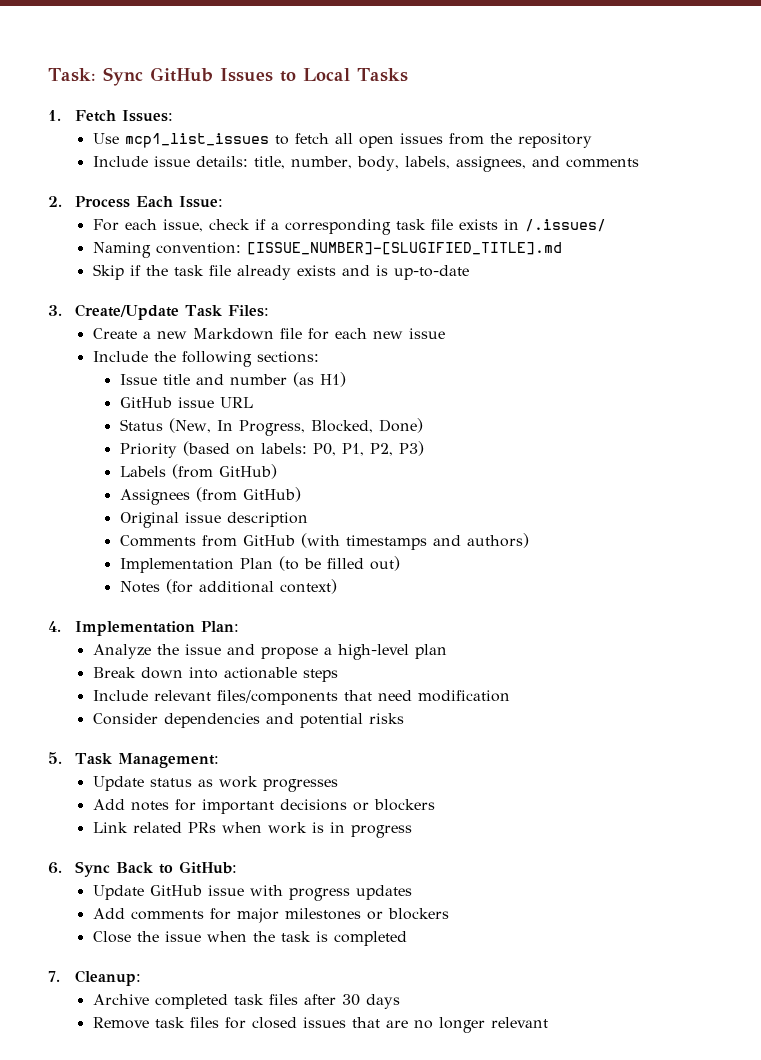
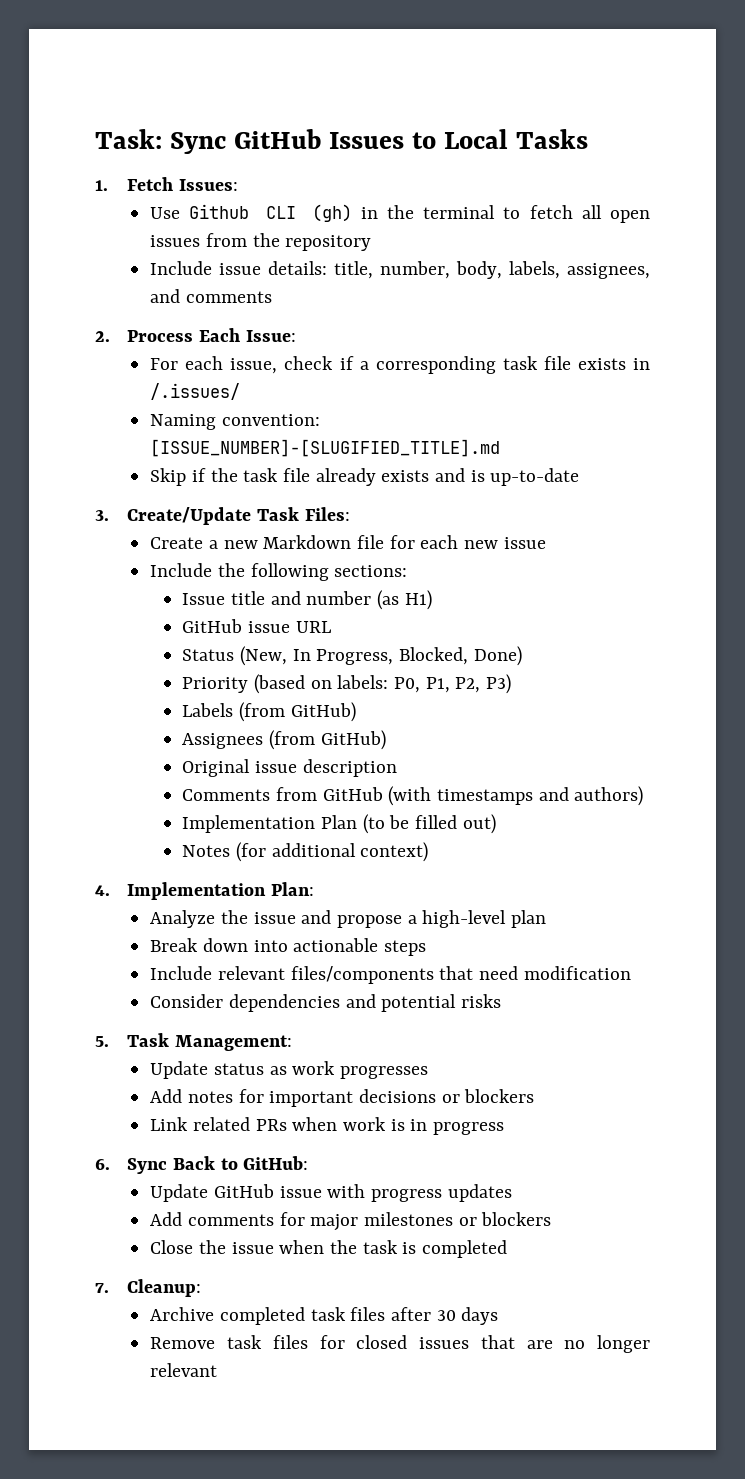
- Use mcp1_list_issues to fetch all open issues from the repository
+ Use Github CLI (gh) in the terminal to fetch all open issues from the repository

